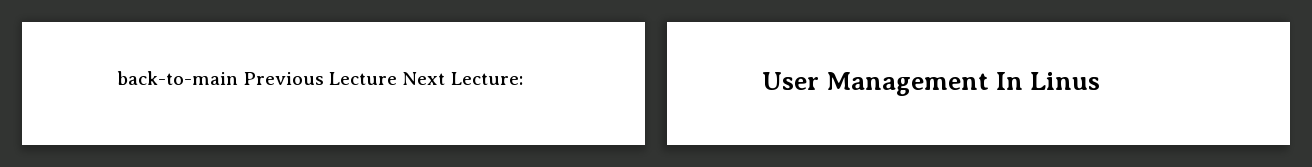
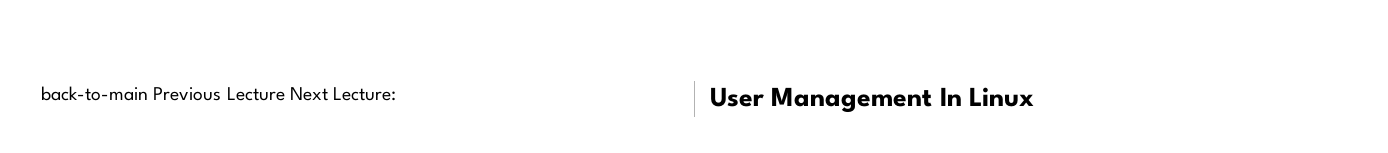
- User Management In Linus
+ User Management In Linux

